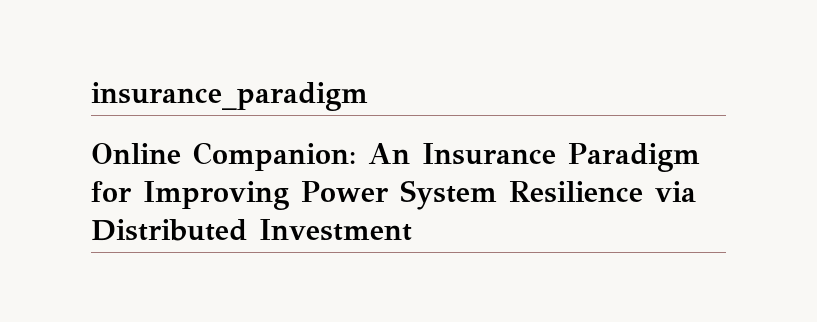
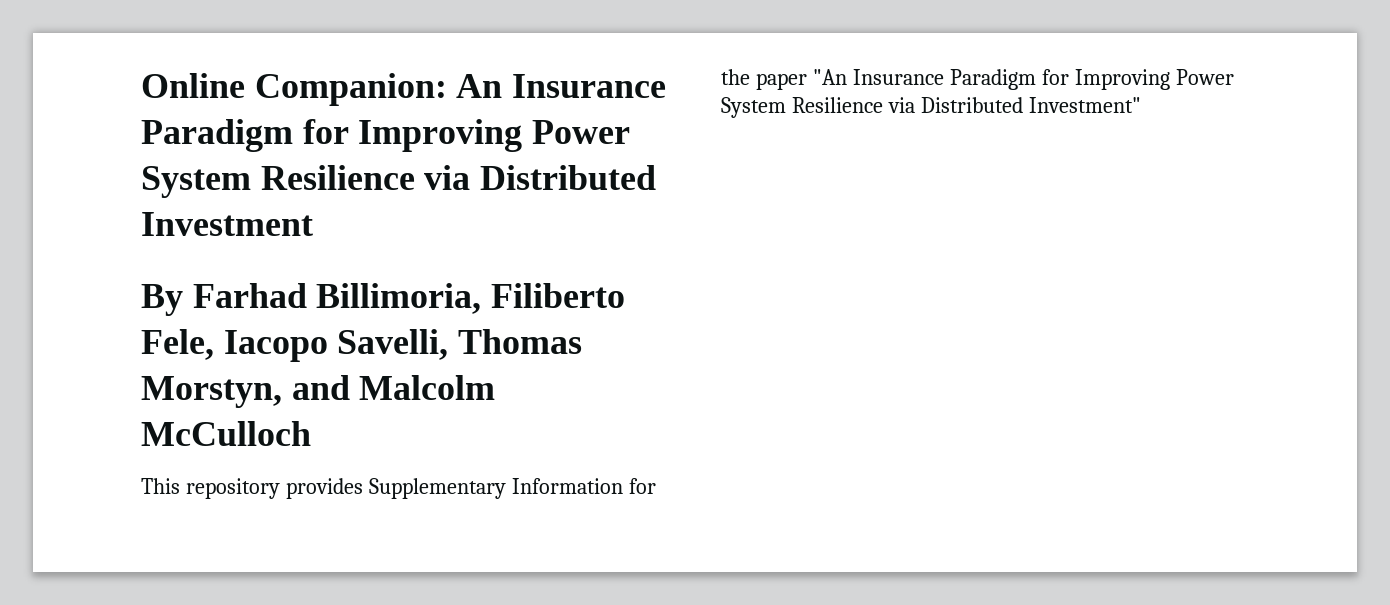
- insurance_paradigm
+ By Farhad Billimoria, Filiberto Fele, Iacopo Savelli, Thomas Morstyn, and Malcolm McCulloch
+ This repository provides Supplementary Information for the paper "An Insurance Paradigm for Improving Power System Resilience via Distributed Investment"

